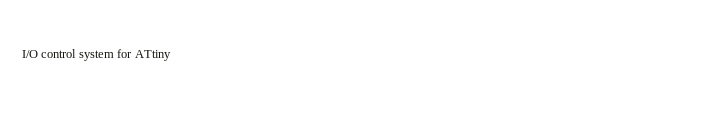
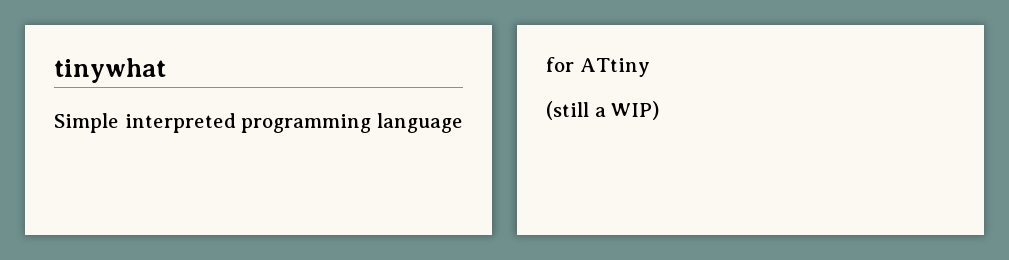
- I/O control system for ATtiny
+ tinywhat
+ Simple interpreted programming language for ATtiny
+ (still a WIP)

